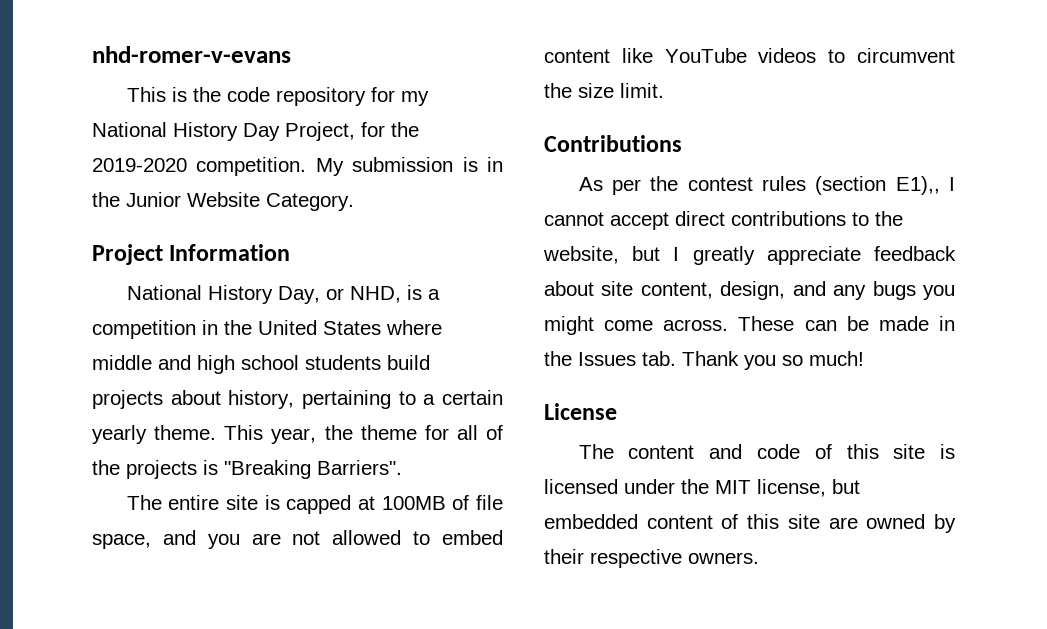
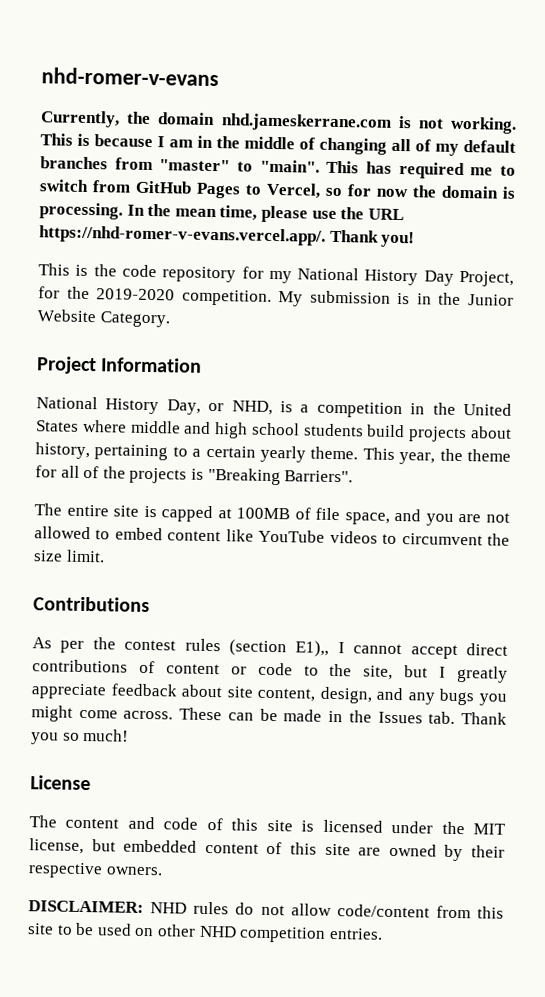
+ Currently, the domain nhd.jameskerrane.com is not working. This is because I am in the middle of changing all of my default branches from "master" to "main". This has required me to switch from GitHub Pages to Vercel, so for now the domain is processing. In the mean time, please use the URL https://nhd-romer-v-evans.vercel.app/. Thank you!
- As per the contest rules (section E1),, I cannot accept direct contributions to the website, but I greatly appreciate feedback about site content, design, and any bugs you might come across.
+ As per the contest rules (section E1),, I cannot accept direct contributions of content or code to the site, but I greatly appreciate feedback about site content, design, and any bugs you might come across.
+ DISCLAIMER: NHD rules do not allow code/content from this site to be used on other NHD competition entries.

